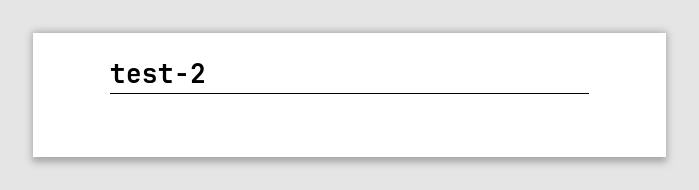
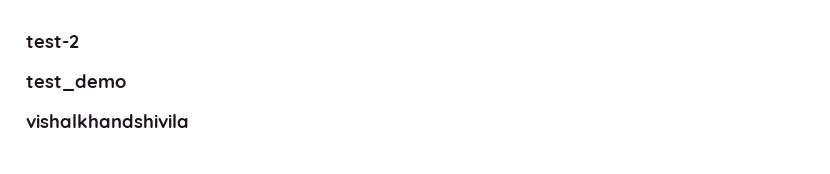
+ test_demo
+ vishalkhandshivila

